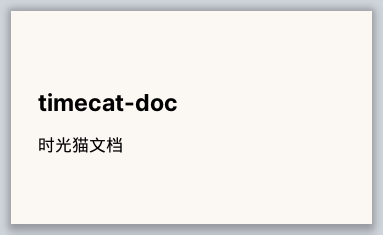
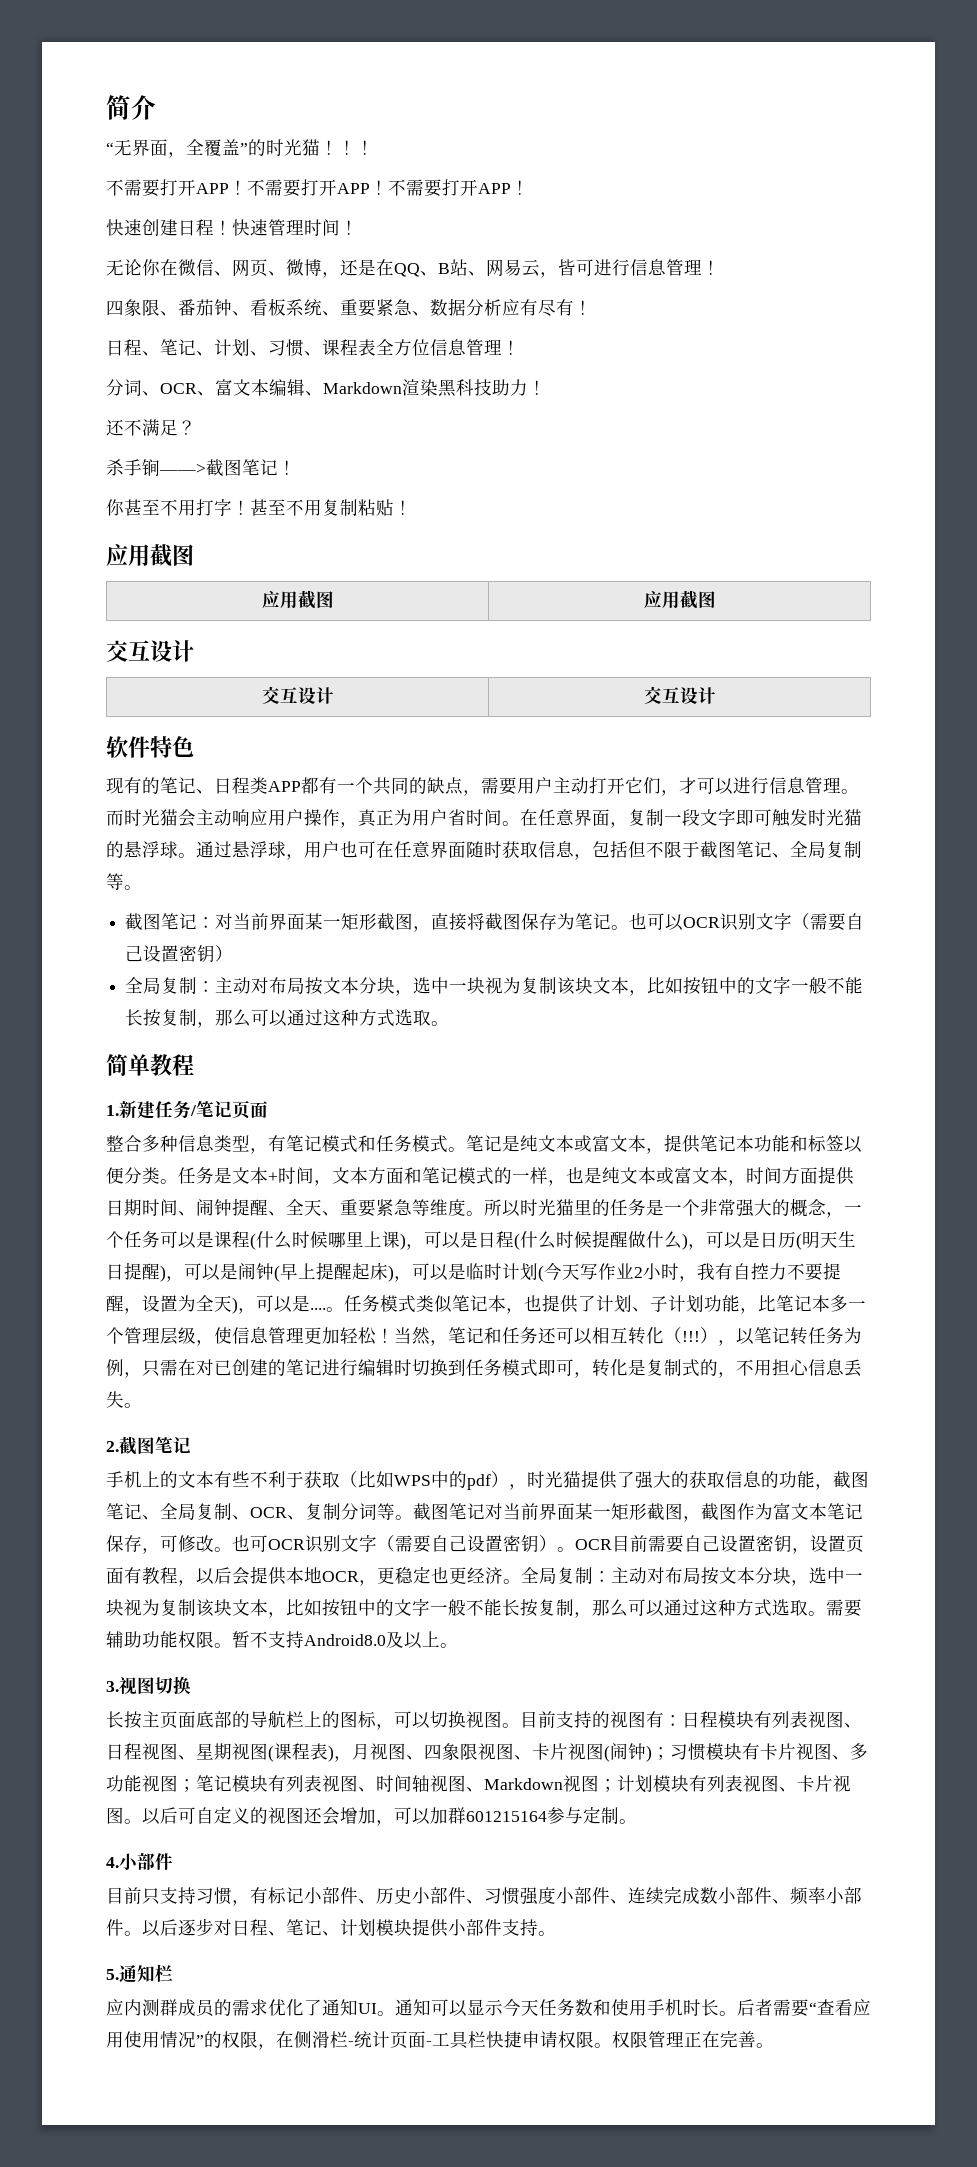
- timecat-doc
- 时光猫文档
+ 简介
+ “无界面，全覆盖”的时光猫！！！
+ 不需要打开APP！不需要打开APP！不需要打开APP！
+ 快速创建日程！快速管理时间！
+ 无论你在微信、网页、微博，还是在QQ、B站、网易云，皆可进行信息管理！
+ 四象限、番茄钟、看板系统、重要紧急、数据分析应有尽有！
+ 日程、笔记、计划、习惯、课程表全方位信息管理！
+ 分词、OCR、富文本编辑、Markdown渲染黑科技助力！
+ 还不满足？
+ 杀手锏——>截图笔记！
+ 你甚至不用打字！甚至不用复制粘贴！
+ 应用截图
+ 应用截图 | 应用截图
+ 交互设计
+ 交互设计 | 交互设计
+ 软件特色
+ 现有的笔记、日程类APP都有一个共同的缺点，需要用户主动打开它们，才可以进行信息管理。而时光猫会主动响应用户操作，真正为用户省时间。在任意界面，复制一段文字即可触发时光猫的悬浮球。通过悬浮球，用户也可在任意界面随时获取信息，包括但不限于截图笔记、全局复制等。
+ 截图笔记：对当前界面某一矩形截图，直接将截图保存为笔记。也可以OCR识别文字（需要自己设置密钥）
+ 全局复制：主动对布局按文本分块，选中一块视为复制该块文本，比如按钮中的文字一般不能长按复制，那么可以通过这种方式选取。
+ 简单教程
+ 1.新建任务/笔记页面
+ 整合多种信息类型，有笔记模式和任务模式。笔记是纯文本或富文本，提供笔记本功能和标签以便分类。任务是文本+时间，文本方面和笔记模式的一样，也是纯文本或富文本，时间方面提供日期时间、闹钟提醒、全天、重要紧急等维度。所以时光猫里的任务是一个非常强大的概念，一个任务可以是课程(什么时候哪里上课)，可以是日程(什么时候提醒做什么)，可以是日历(明天生日提醒)，可以是闹钟(早上提醒起床)，可以是临时计划(今天写作业2小时，我有自控力不要提醒，设置为全天)，可以是....。任务模式类似笔记本，也提供了计划、子计划功能，比笔记本多一个管理层级，使信息管理更加轻松！当然，笔记和任务还可以相互转化（!!!），以笔记转任务为例，只需在对已创建的笔记进行编辑时切换到任务模式即可，转化是复制式的，不用担心信息丢失。
+ 2.截图笔记
+ 手机上的文本有些不利于获取（比如WPS中的pdf），时光猫提供了强大的获取信息的功能，截图笔记、全局复制、OCR、复制分词等。截图笔记对当前界面某一矩形截图，截图作为富文本笔记保存，可修改。也可OCR识别文字（需要自己设置密钥）。OCR目前需要自己设置密钥，设置页面有教程，以后会提供本地OCR，更稳定也更经济。全局复制：主动对布局按文本分块，选中一块视为复制该块文本，比如按钮中的文字一般不能长按复制，那么可以通过这种方式选取。需要辅助功能权限。暂不支持Android8.0及以上。
+ 3.视图切换
+ 长按主页面底部的导航栏上的图标，可以切换视图。目前支持的视图有：日程模块有列表视图、日程视图、星期视图(课程表)，月视图、四象限视图、卡片视图(闹钟)；习惯模块有卡片视图、多功能视图；笔记模块有列表视图、时间轴视图、Markdown视图；计划模块有列表视图、卡片视图。以后可自定义的视图还会增加，可以加群601215164参与定制。
+ 4.小部件
+ 目前只支持习惯，有标记小部件、历史小部件、习惯强度小部件、连续完成数小部件、频率小部件。以后逐步对日程、笔记、计划模块提供小部件支持。
+ 5.通知栏
+ 应内测群成员的需求优化了通知UI。通知可以显示今天任务数和使用手机时长。后者需要“查看应用使用情况”的权限，在侧滑栏-统计页面-工具栏快捷申请权限。权限管理正在完善。

